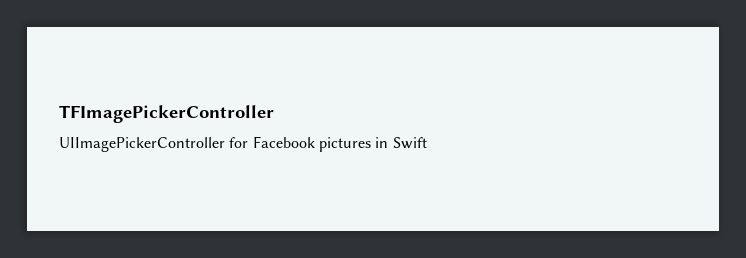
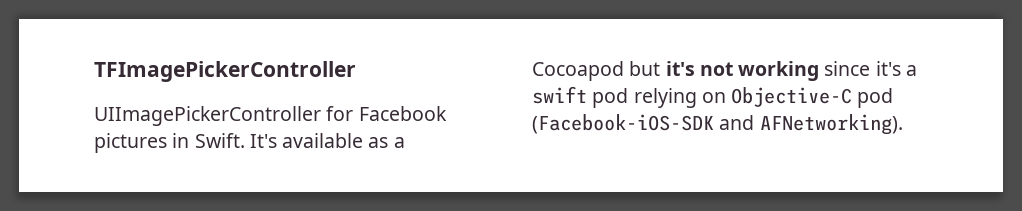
- UIImagePickerController for Facebook pictures in Swift
+ UIImagePickerController for Facebook pictures in Swift. It's available as a Cocoapod but it's not working since it's a swift pod relying on Objective-C pod (Facebook-iOS-SDK and AFNetworking).

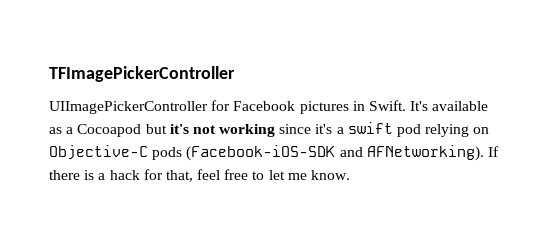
- It's available as a Cocoapod but it's not working since it's a swift pod relying on Objective-C pod (Facebook-iOS-SDK and AFNetworking).
+ It's available as a Cocoapod but it's not working since it's a swift pod relying on Objective-C pods (Facebook-iOS-SDK and AFNetworking).
+ If there is a hack for that, feel free to let me know.

